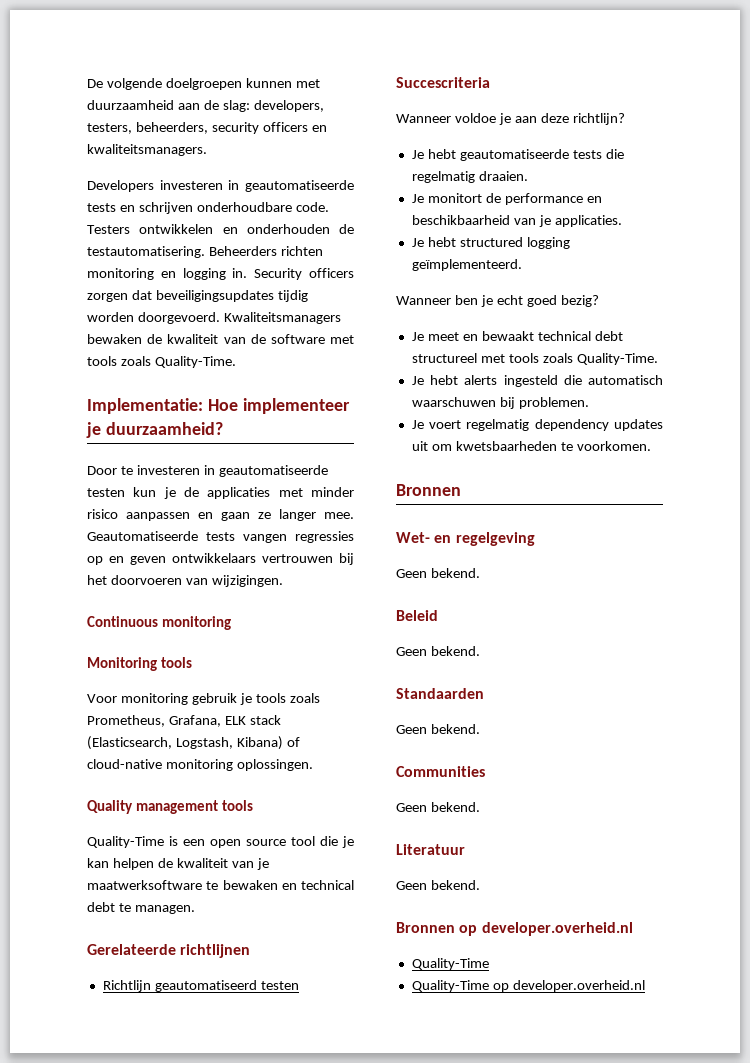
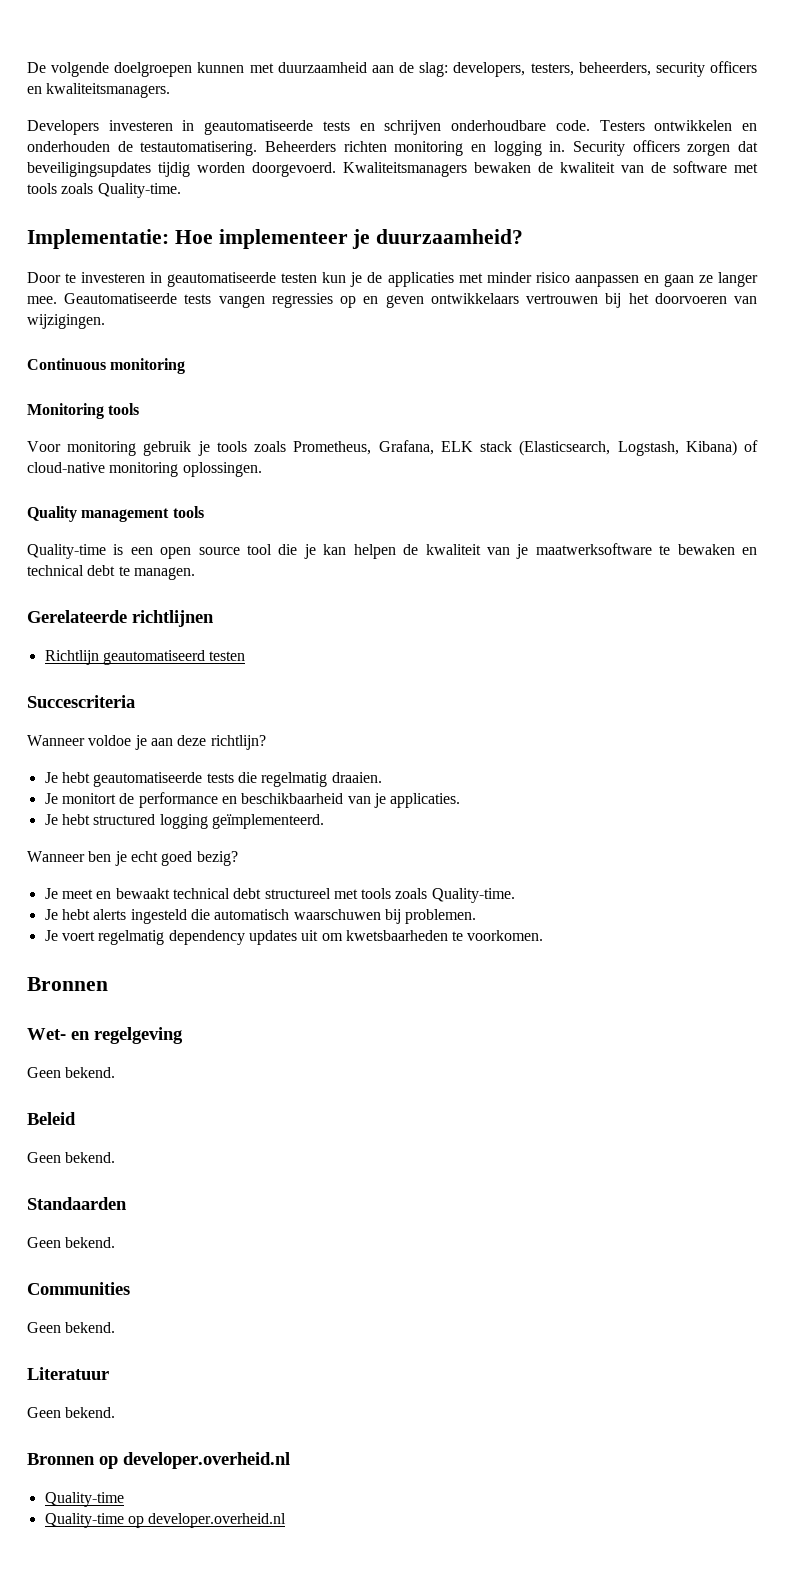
- Kwaliteitsmanagers bewaken de kwaliteit van de software met tools zoals Quality-Time.
+ Kwaliteitsmanagers bewaken de kwaliteit van de software met tools zoals Quality-time.
- Quality-Time is een open source tool die je kan helpen de kwaliteit van je maatwerksoftware te bewaken en technical debt te managen.
+ Quality-time is een open source tool die je kan helpen de kwaliteit van je maatwerksoftware te bewaken en technical debt te managen.
- Je meet en bewaakt technical debt structureel met tools zoals Quality-Time.
+ Je meet en bewaakt technical debt structureel met tools zoals Quality-time.
  Bronnen op developer.overheid.nl
- Quality-Time
- Quality-Time op developer.overheid.nl
+ Quality-time
+ Quality-time op developer.overheid.nl

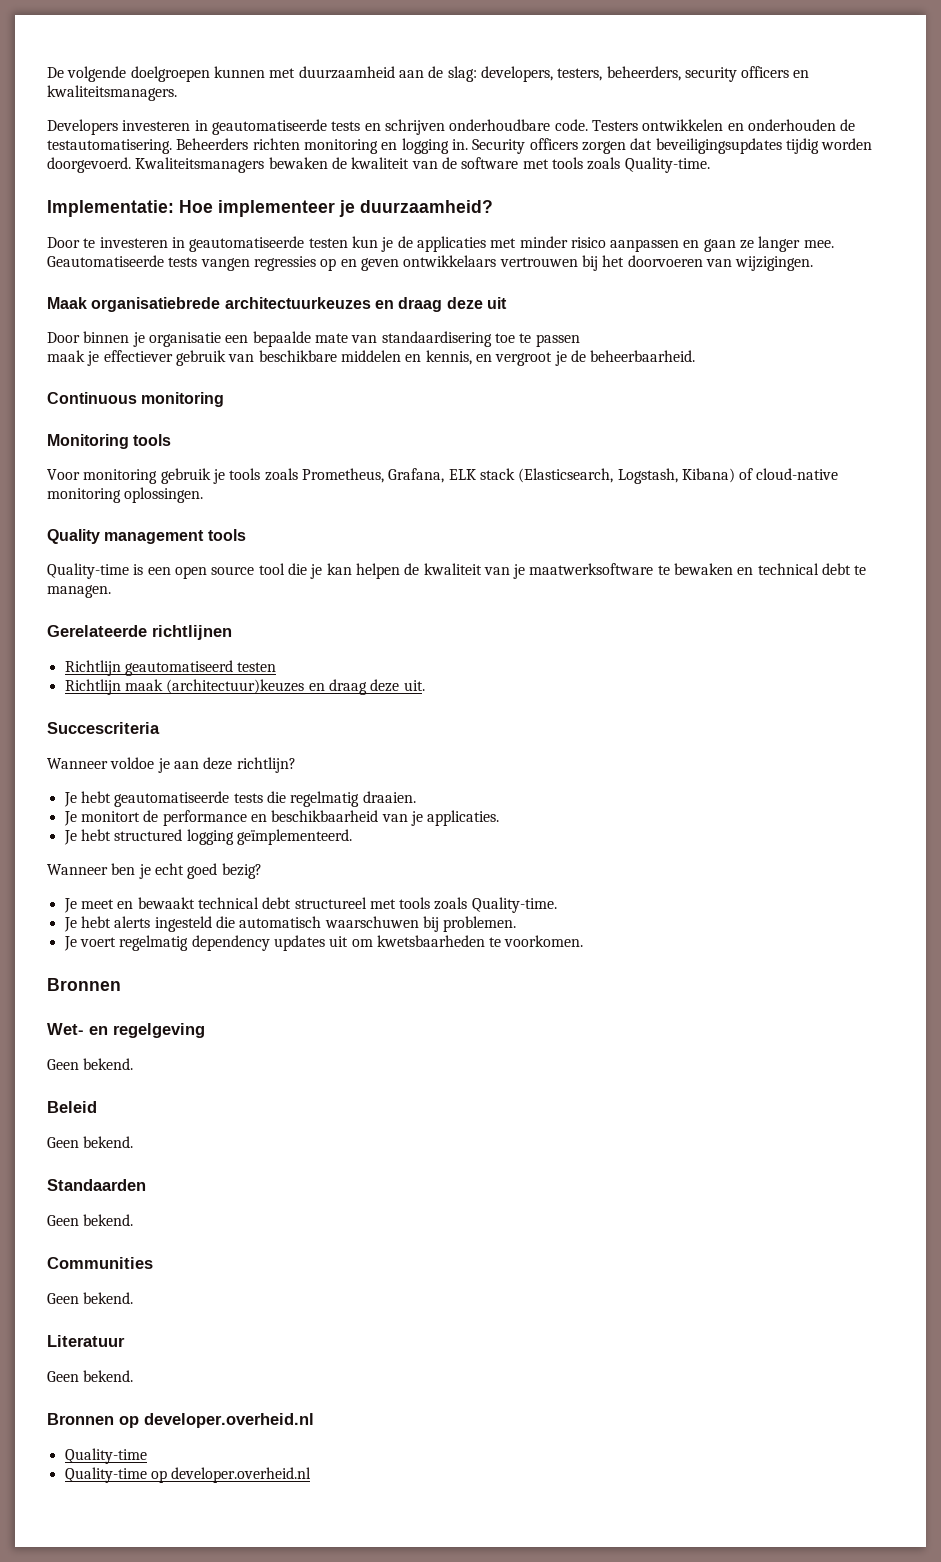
+ Maak organisatiebrede architectuurkeuzes en draag deze uit
+ Door binnen je organisatie een bepaalde mate van standaardisering toe te passen
+ maak je effectiever gebruik van beschikbare middelen en kennis, en vergroot je de beheerbaarheid.
+ Richtlijn maak (architectuur)keuzes en draag deze uit.

